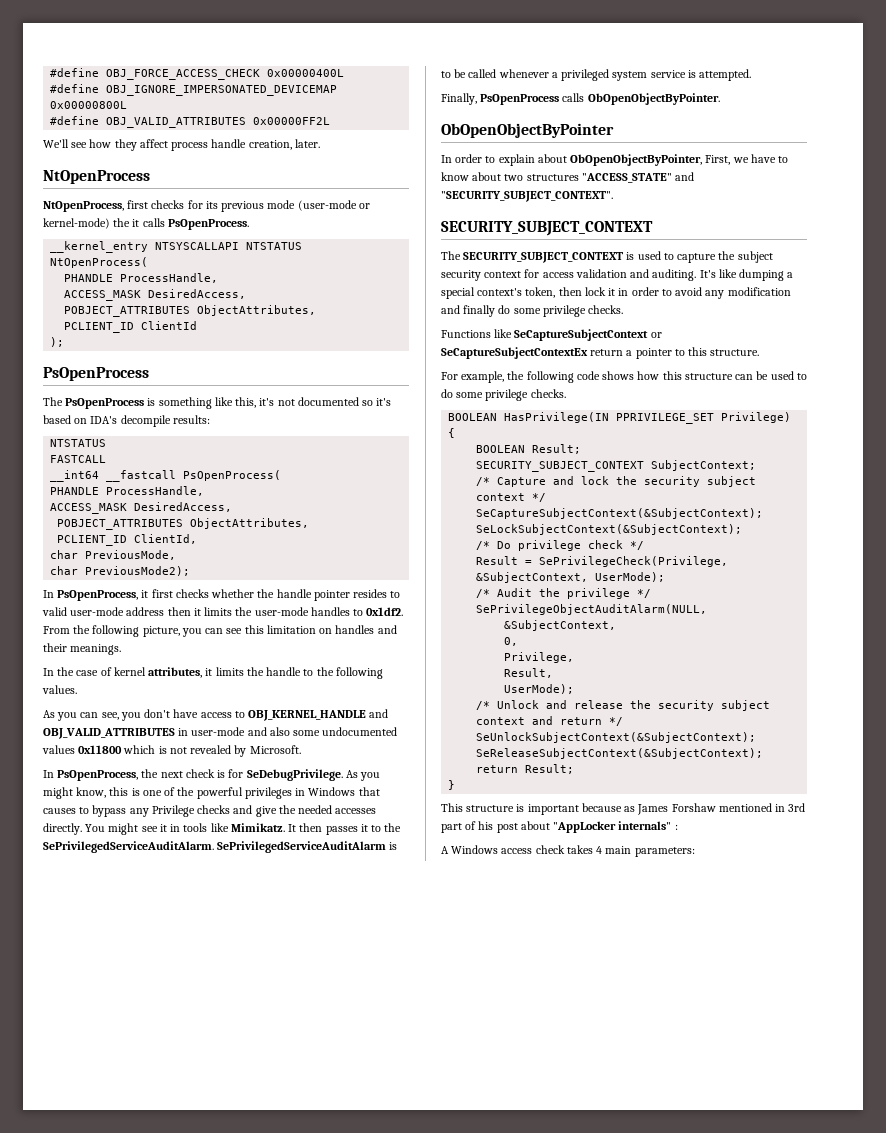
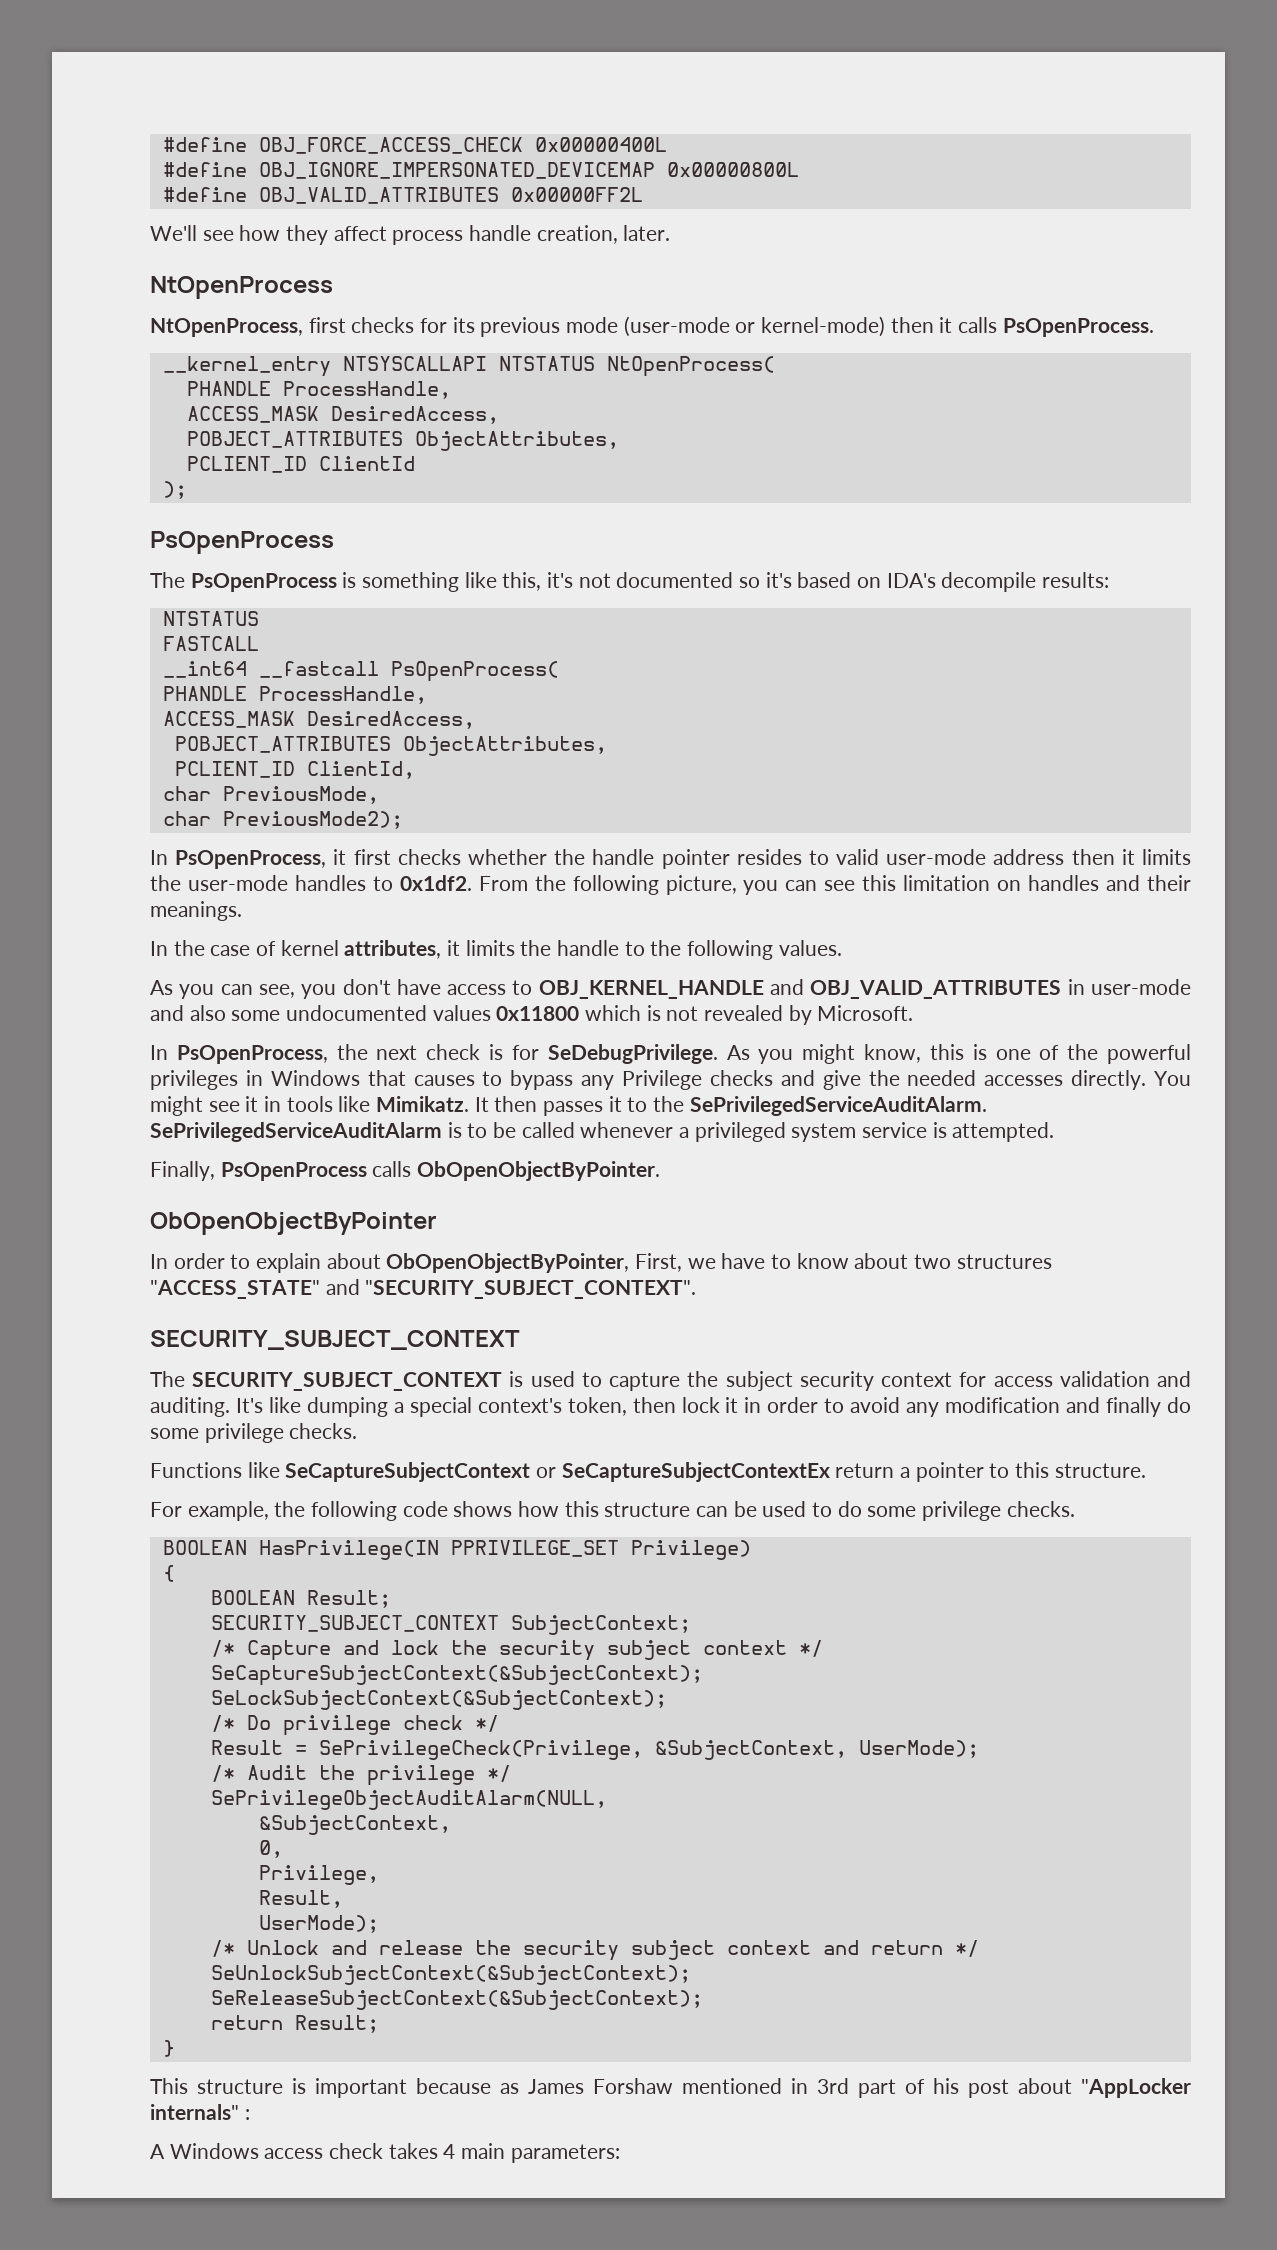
- NtOpenProcess, first checks for its previous mode (user-mode or kernel-mode) the it calls PsOpenProcess.
+ NtOpenProcess, first checks for its previous mode (user-mode or kernel-mode) then it calls PsOpenProcess.

